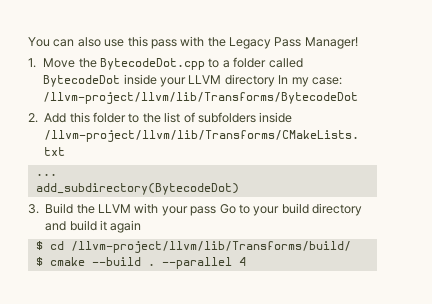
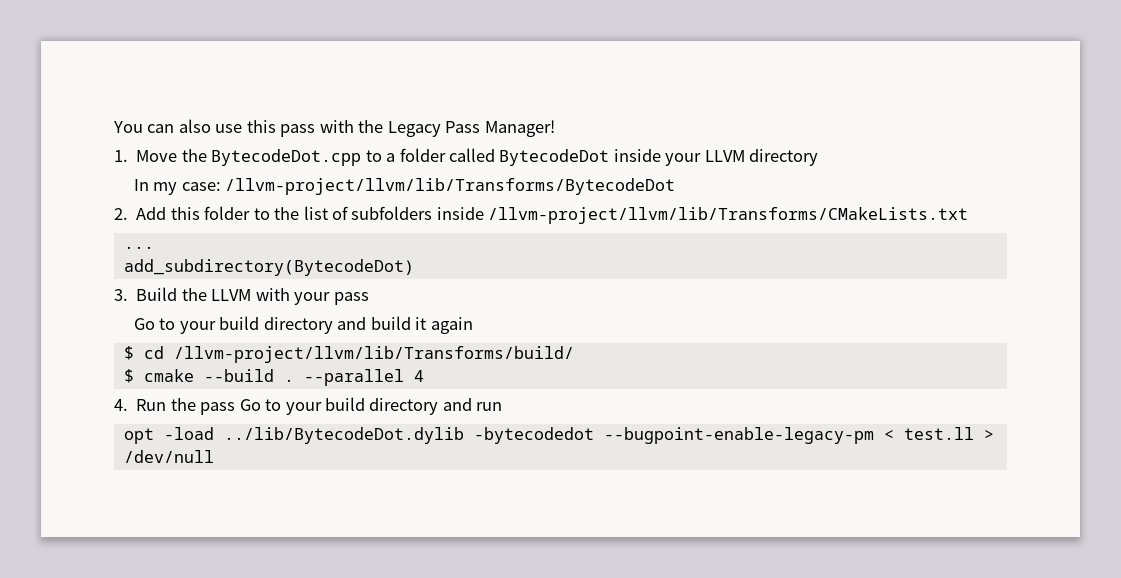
- 1. Move the BytecodeDot.cpp to a folder called BytecodeDot inside your LLVM directory In my case: /llvm-project/llvm/lib/Transforms/BytecodeDot
+ 1. Move the BytecodeDot.cpp to a folder called BytecodeDot inside your LLVM directory
+ In my case: /llvm-project/llvm/lib/Transforms/BytecodeDot
- 3. Build the LLVM with your pass Go to your build directory and build it again
+ 3. Build the LLVM with your pass
+ Go to your build directory and build it again
+ 4. Run the pass Go to your build directory and run
+ opt -load ../lib/BytecodeDot.dylib -bytecodedot --bugpoint-enable-legacy-pm < test.ll > /dev/null

